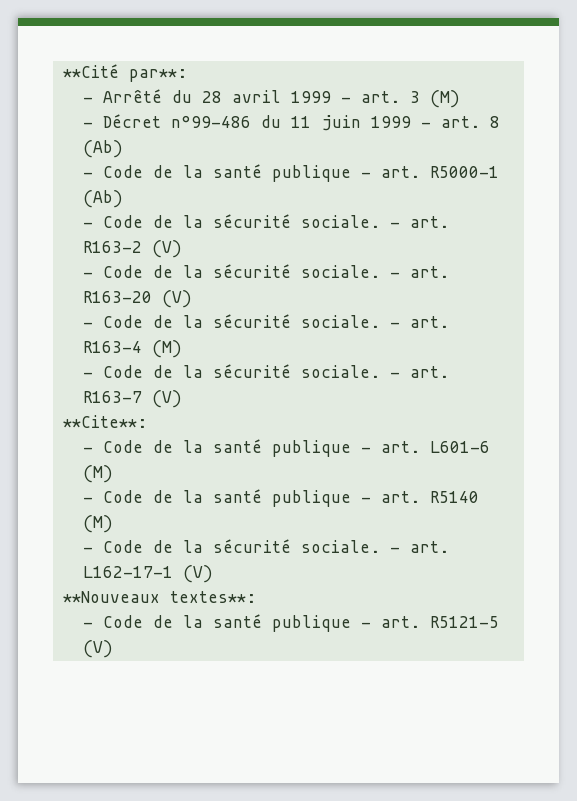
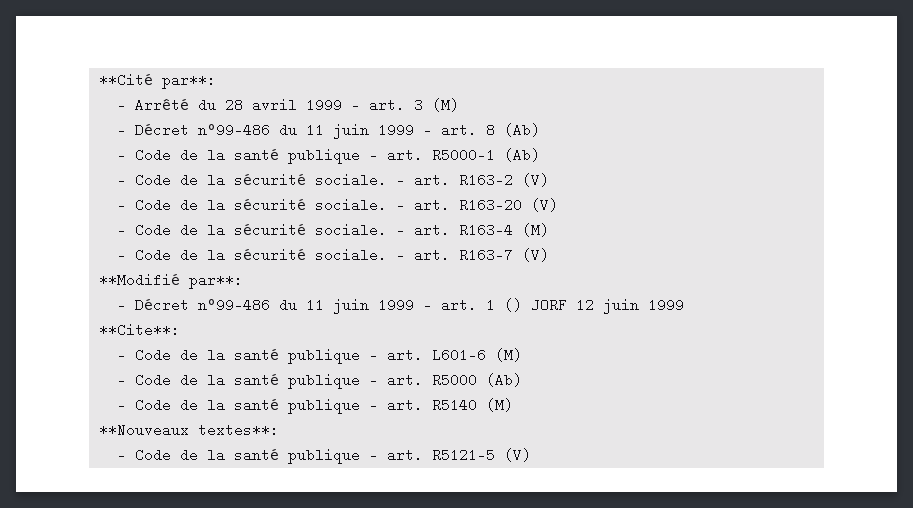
+ **Modifié par**:
+ - Décret n°99-486 du 11 juin 1999 - art. 1 () JORF 12 juin 1999
+ - Code de la santé publique - art. R5000 (Ab)
  - Code de la santé publique - art. R5140 (M)
- - Code de la sécurité sociale. - art. L162-17-1 (V)

